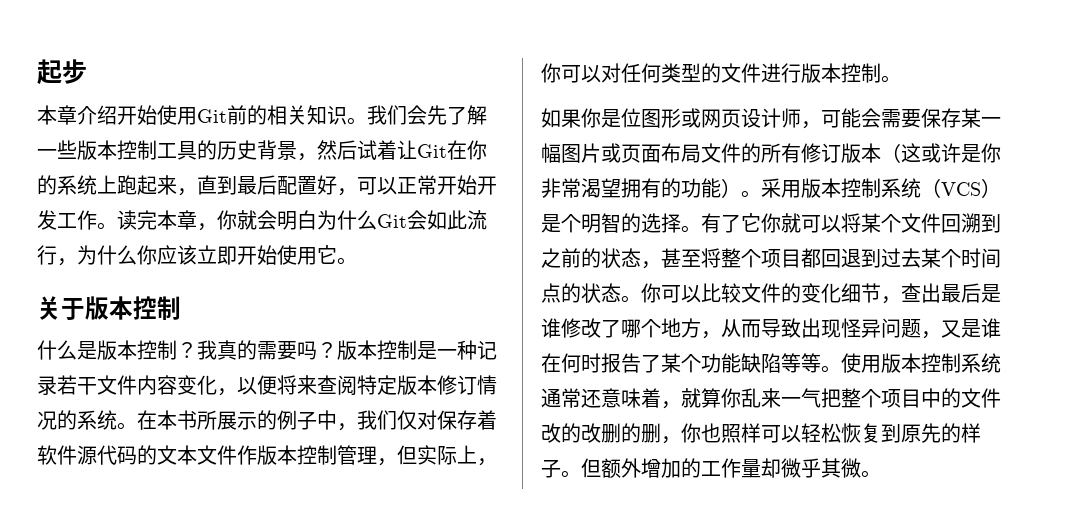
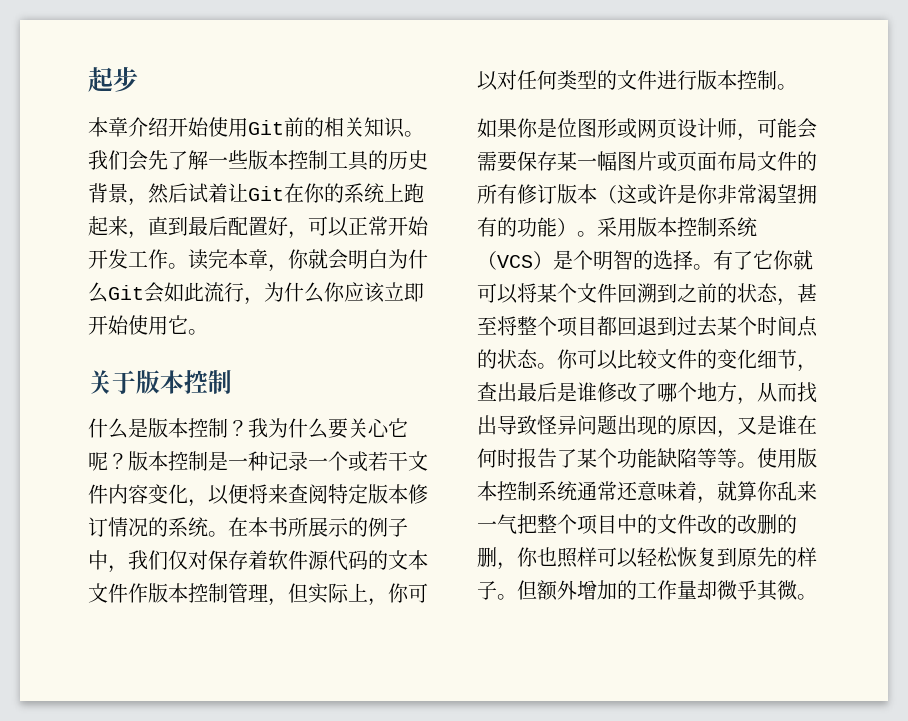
- 我真的需要吗？
+ 我为什么要关心它呢？
- 版本控制是一种记录若干文件内容变化，以便将来查阅特定版本修订情况的系统。
+ 版本控制是一种记录一个或若干文件内容变化，以便将来查阅特定版本修订情况的系统。
- 你可以比较文件的变化细节，查出最后是谁修改了哪个地方，从而导致出现怪异问题，又是谁在何时报告了某个功能缺陷等等。
+ 你可以比较文件的变化细节，查出最后是谁修改了哪个地方，从而找出导致怪异问题出现的原因，又是谁在何时报告了某个功能缺陷等等。

